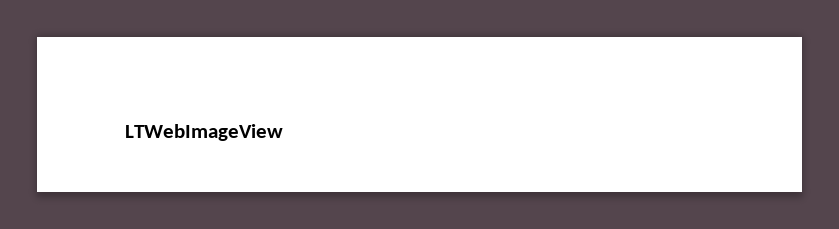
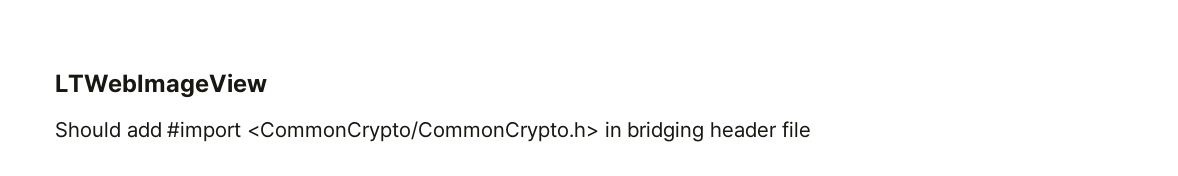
+ Should add #import <CommonCrypto/CommonCrypto.h> in bridging header file

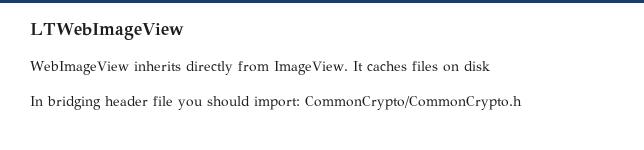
- Should add #import <CommonCrypto/CommonCrypto.h> in bridging header file
+ WebImageView inherits directly from ImageView. It caches files on disk
+ In bridging header file you should import: CommonCrypto/CommonCrypto.h

